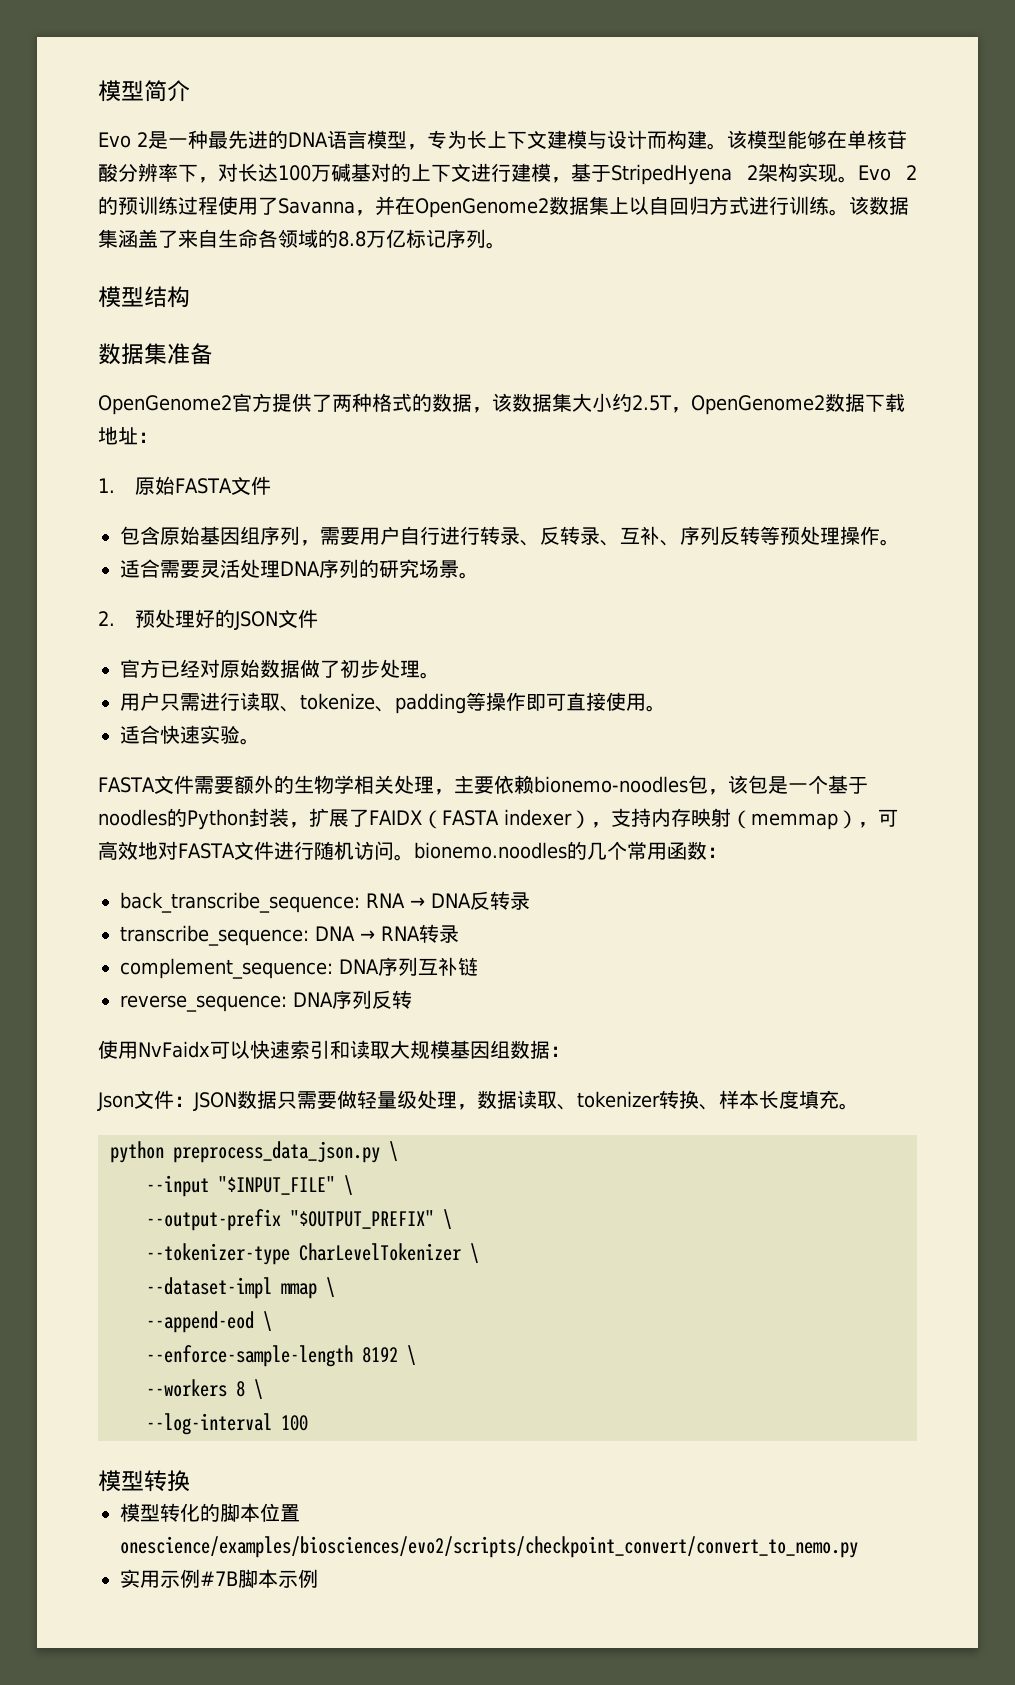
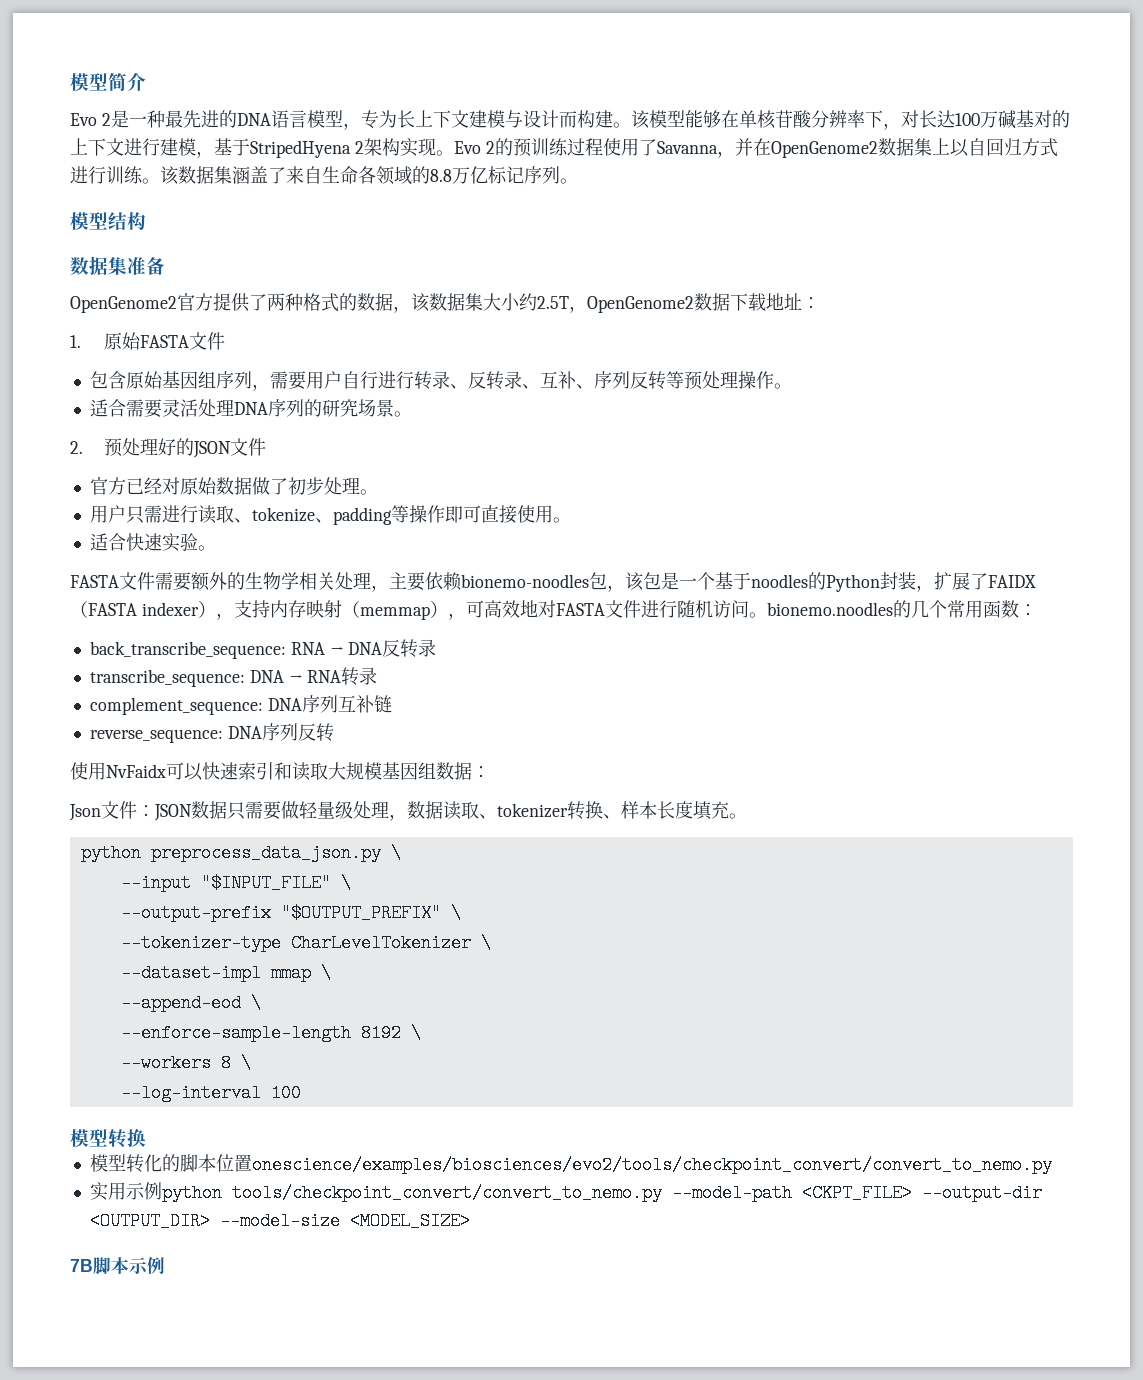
- 模型转化的脚本位置onescience/examples/biosciences/evo2/scripts/checkpoint_convert/convert_to_nemo.py
+ 模型转化的脚本位置onescience/examples/biosciences/evo2/tools/checkpoint_convert/convert_to_nemo.py
- 实用示例#7B脚本示例
+ 实用示例python tools/checkpoint_convert/convert_to_nemo.py --model-path <CKPT_FILE> --output-dir <OUTPUT_DIR> --model-size <MODEL_SIZE>
+ 7B脚本示例

